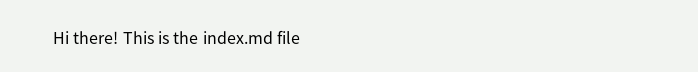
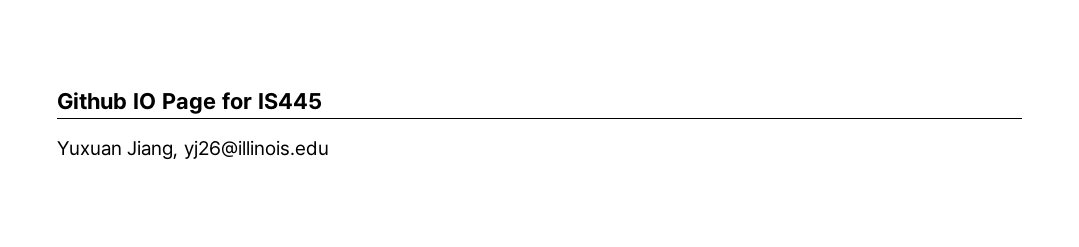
- Hi there! This is the index.md file
+ Github IO Page for IS445
+ Yuxuan Jiang, yj26@illinois.edu

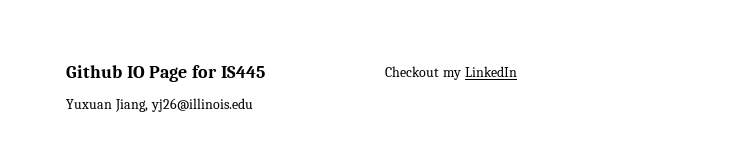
+ Checkout my LinkedIn

